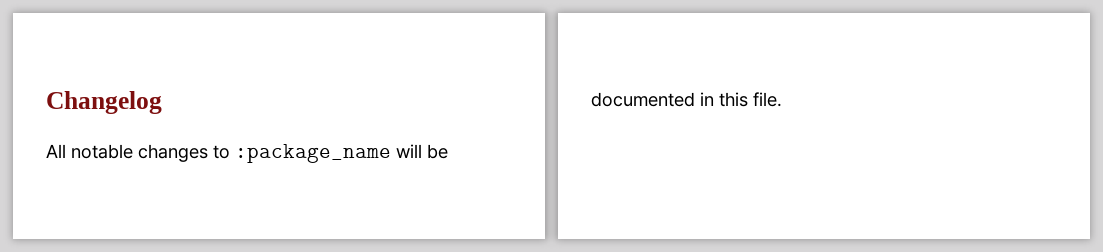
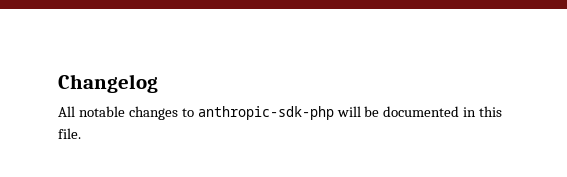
- All notable changes to :package_name will be documented in this file.
+ All notable changes to anthropic-sdk-php will be documented in this file.

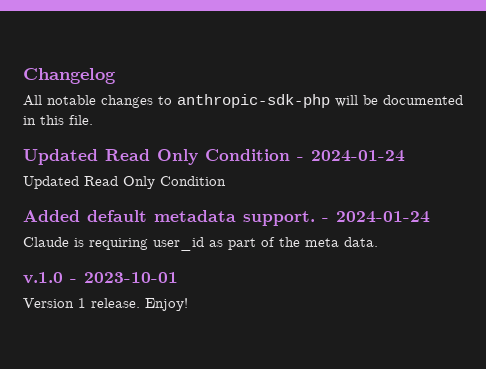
+ Updated Read Only Condition - 2024-01-24
+ Updated Read Only Condition
+ Added default metadata support. - 2024-01-24
+ Claude is requiring user_id as part of the meta data.
+ v.1.0 - 2023-10-01
+ Version 1 release. Enjoy!

